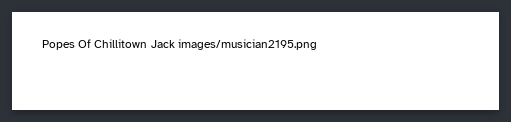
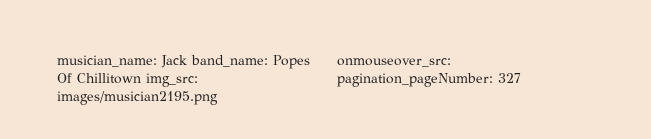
- Popes Of Chillitown Jack images/musician2195.png
+ musician_name: Jack band_name: Popes Of Chillitown img_src: images/musician2195.png onmouseover_src: pagination_pageNumber: 327

